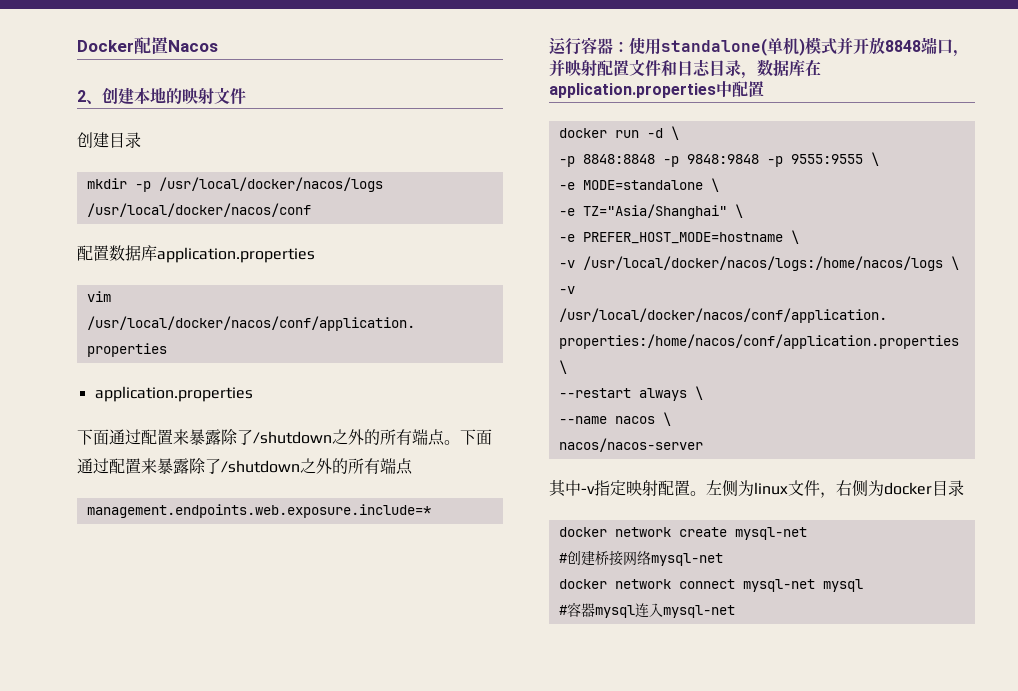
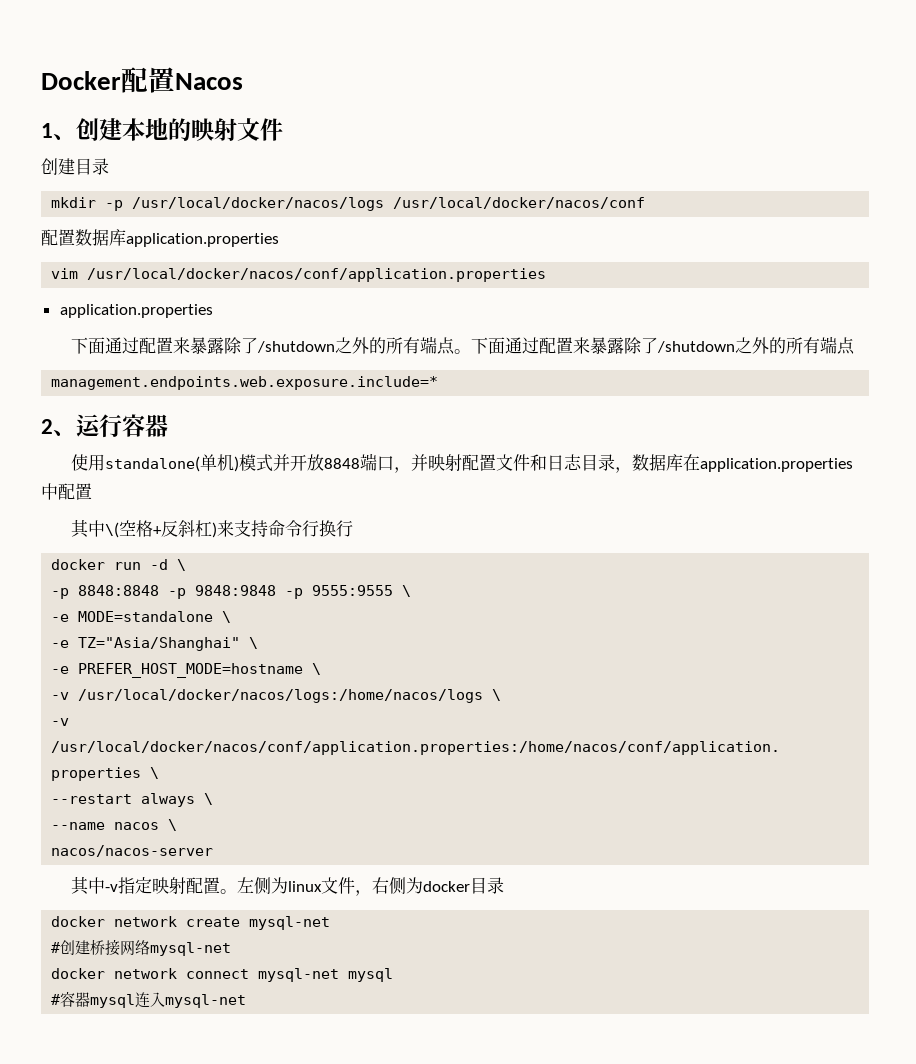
- 2、创建本地的映射文件
+ 1、创建本地的映射文件
- 运行容器：使用standalone(单机)模式并开放8848端口，并映射配置文件和日志目录，数据库在application.properties中配置
+ 2、运行容器
+ 使用standalone(单机)模式并开放8848端口，并映射配置文件和日志目录，数据库在application.properties中配置
+ 其中\(空格+反斜杠)来支持命令行换行

